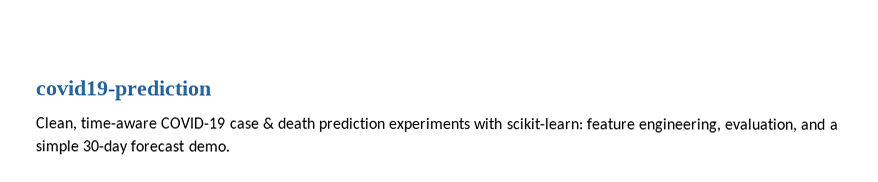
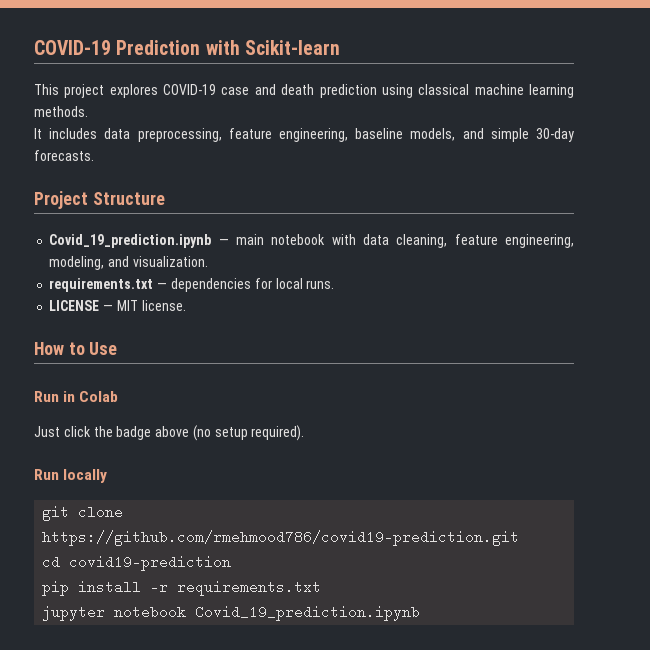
- covid19-prediction
- Clean, time-aware COVID-19 case & death prediction experiments with scikit-learn: feature engineering, evaluation, and a simple 30-day forecast demo.
+ COVID-19 Prediction with Scikit-learn
+ This project explores COVID-19 case and death prediction using classical machine learning methods.
+ It includes data preprocessing, feature engineering, baseline models, and simple 30-day forecasts.
+ Project Structure
+ Covid_19_prediction.ipynb — main notebook with data cleaning, feature engineering, modeling, and visualization.
+ requirements.txt — dependencies for local runs.
+ LICENSE — MIT license.
+ How to Use
+ Run in Colab
+ Just click the badge above (no setup required).
+ Run locally
+ git clone https://github.com/rmehmood786/covid19-prediction.git
+ cd covid19-prediction
+ pip install -r requirements.txt
+ jupyter notebook Covid_19_prediction.ipynb

